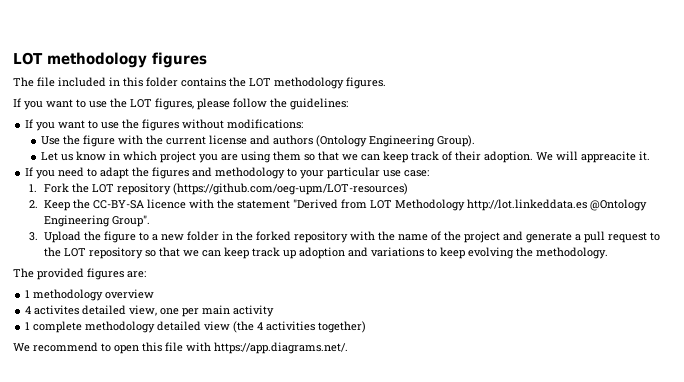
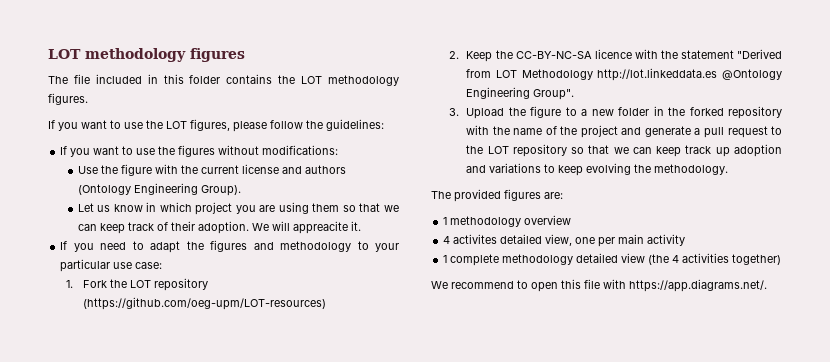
- 2. Keep the CC-BY-SA licence with the statement "Derived from LOT Methodology http://lot.linkeddata.es @Ontology Engineering Group".
+ 2. Keep the CC-BY-NC-SA licence with the statement "Derived from LOT Methodology http://lot.linkeddata.es @Ontology Engineering Group".

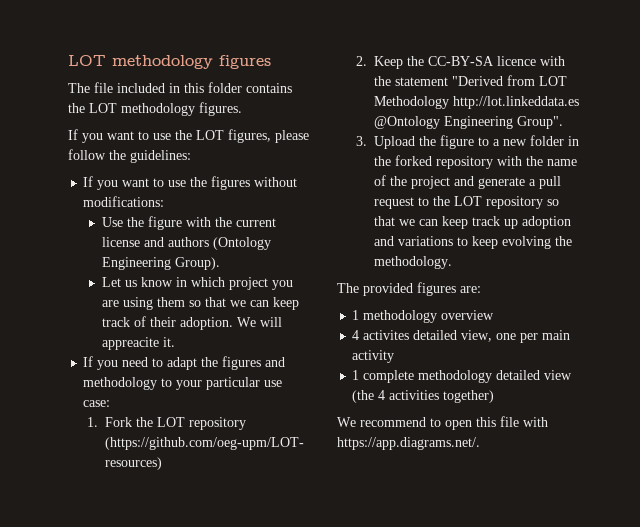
- 2. Keep the CC-BY-NC-SA licence with the statement "Derived from LOT Methodology http://lot.linkeddata.es @Ontology Engineering Group".
+ 2. Keep the CC-BY-SA licence with the statement "Derived from LOT Methodology http://lot.linkeddata.es @Ontology Engineering Group".

